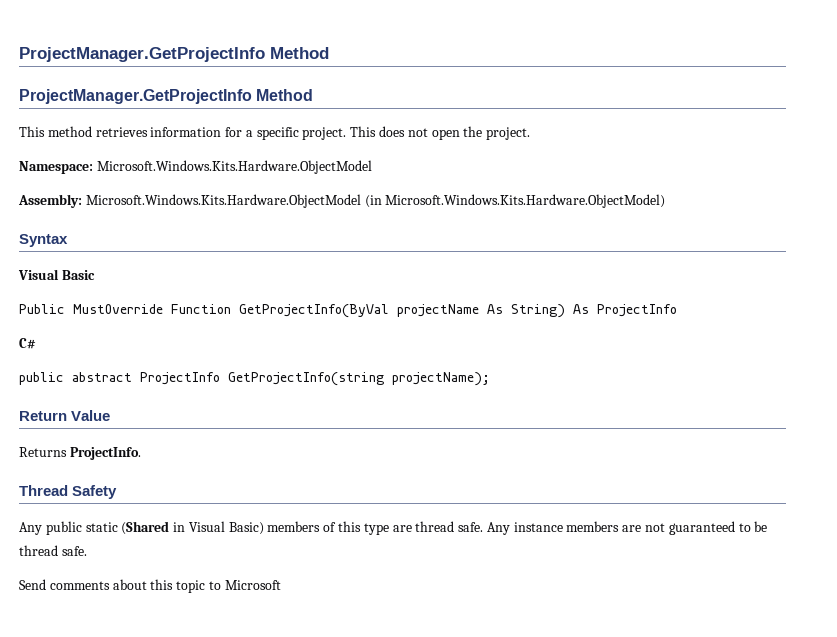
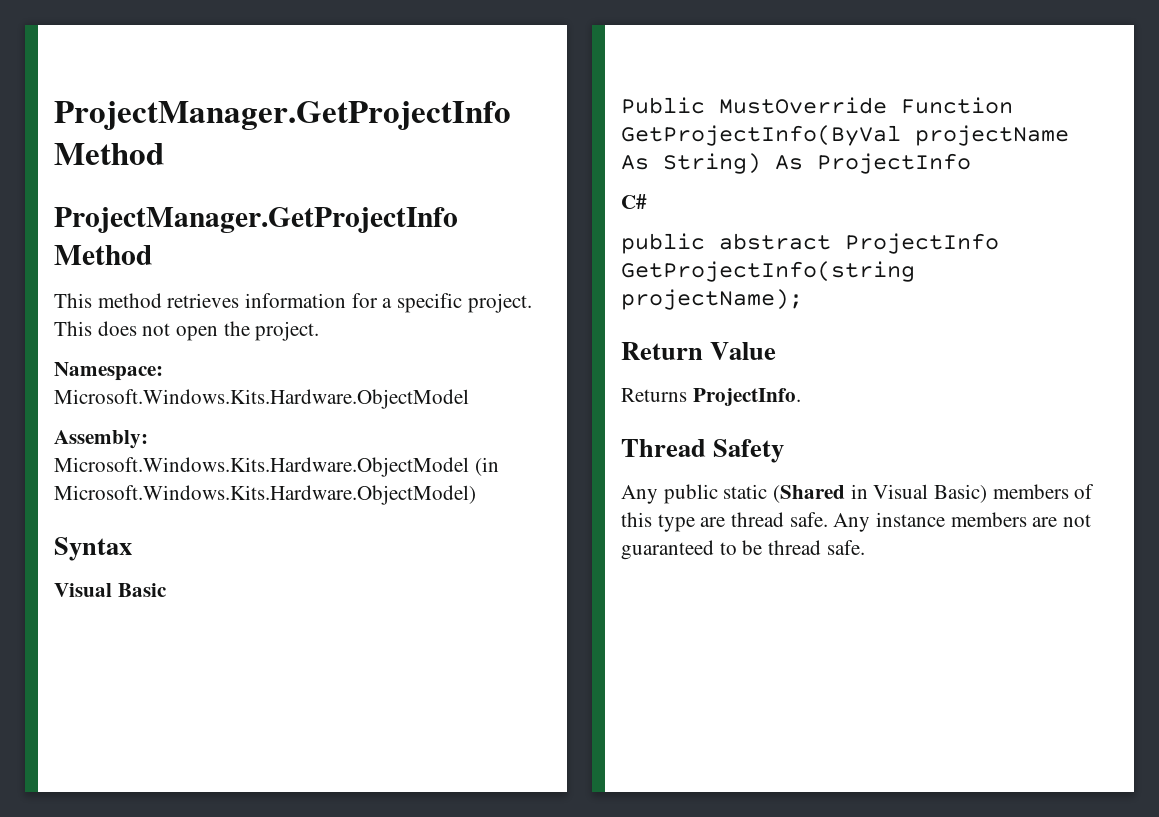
- Send comments about this topic to Microsoft

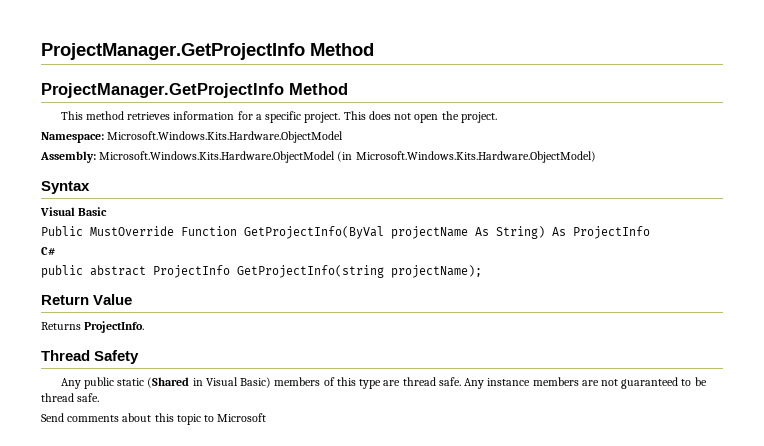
+ Send comments about this topic to Microsoft

